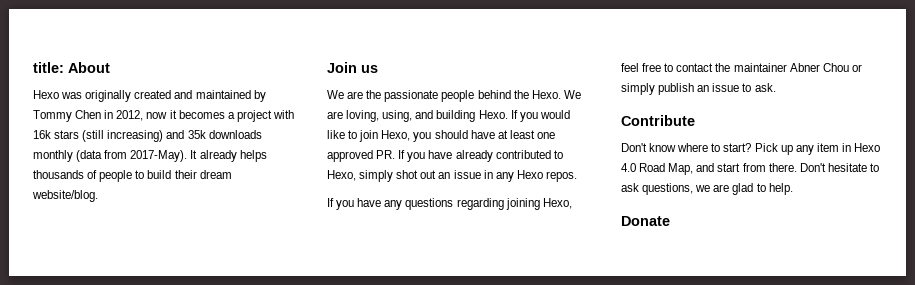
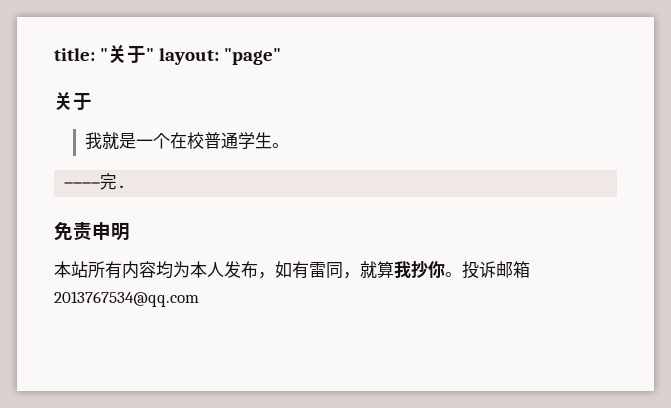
- title: About
- Hexo was originally created and maintained by Tommy Chen in 2012, now it becomes a project with 16k stars (still increasing) and 35k downloads monthly (data from 2017-May). It already helps thousands of people to build their dream website/blog.
- Join us
- We are the passionate people behind the Hexo. We are loving, using, and building Hexo. If you would like to join Hexo, you should have at least one approved PR. If you have already contributed to Hexo, simply shot out an issue in any Hexo repos.
- If you have any questions regarding joining Hexo, feel free to contact the maintainer Abner Chou or simply publish an issue to ask.
- Contribute
- Don't know where to start? Pick up any item in Hexo 4.0 Road Map, and start from there. Don't hesitate to ask questions, we are glad to help.
- Donate
+ title: "关于" layout: "page"
+ 关于
+ 我就是一个在校普通学生。
+ ————完.
+ 免责申明
+ 本站所有内容均为本人发布，如有雷同，就算我抄你。投诉邮箱2013767534@qq.com

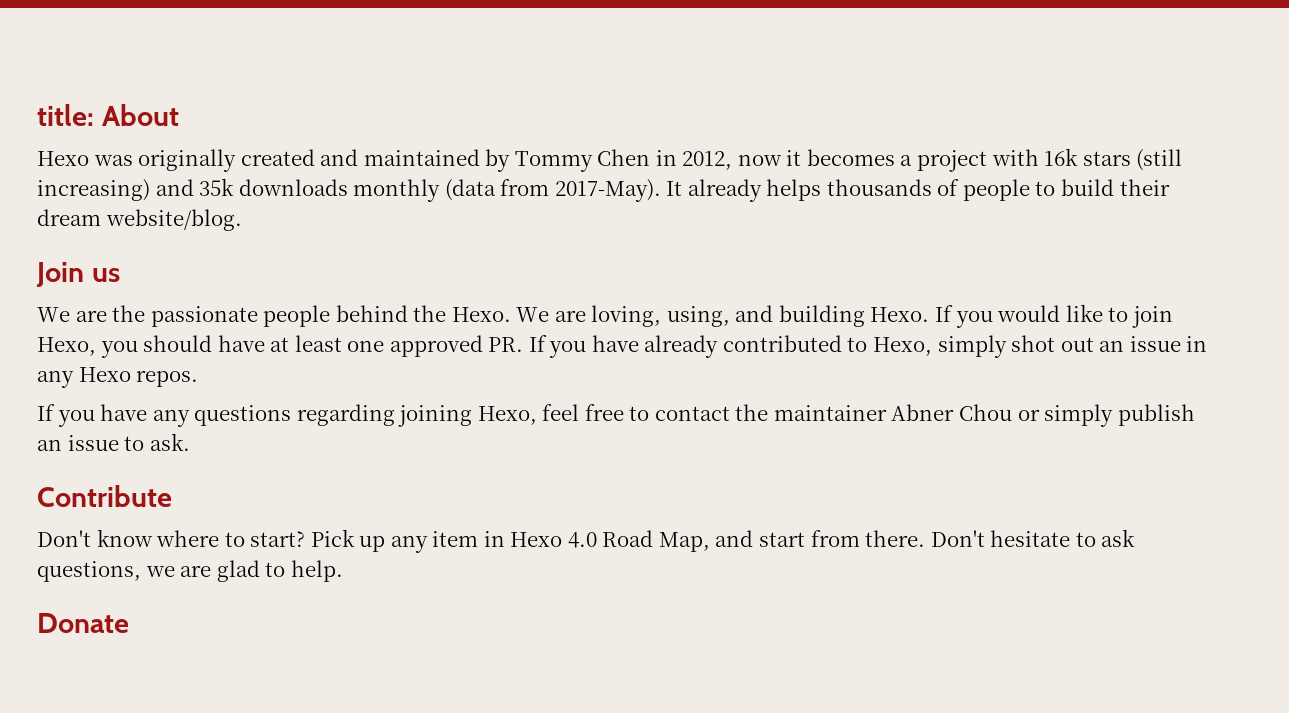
- title: "关于" layout: "page"
- 关于
- 我就是一个在校普通学生。
- ————完.
- 免责申明
- 本站所有内容均为本人发布，如有雷同，就算我抄你。投诉邮箱2013767534@qq.com
+ title: About
+ Hexo was originally created and maintained by Tommy Chen in 2012, now it becomes a project with 16k stars (still increasing) and 35k downloads monthly (data from 2017-May). It already helps thousands of people to build their dream website/blog.
+ Join us
+ We are the passionate people behind the Hexo. We are loving, using, and building Hexo. If you would like to join Hexo, you should have at least one approved PR. If you have already contributed to Hexo, simply shot out an issue in any Hexo repos.
+ If you have any questions regarding joining Hexo, feel free to contact the maintainer Abner Chou or simply publish an issue to ask.
+ Contribute
+ Don't know where to start? Pick up any item in Hexo 4.0 Road Map, and start from there. Don't hesitate to ask questions, we are glad to help.
+ Donate

